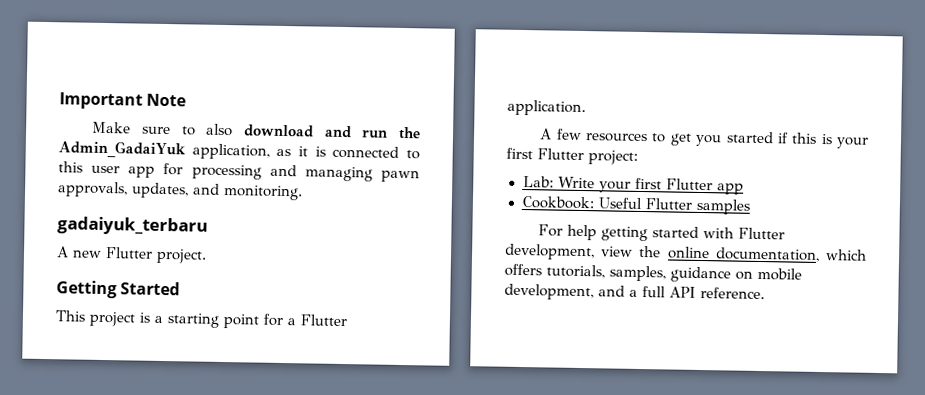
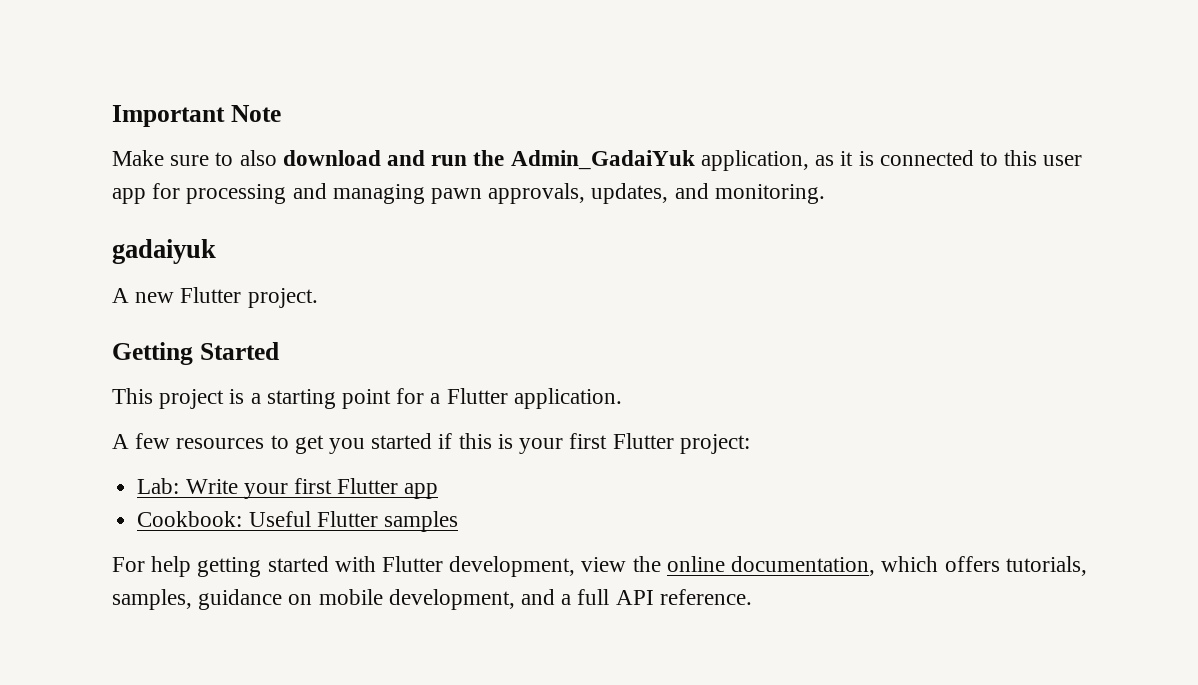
- gadaiyuk_terbaru
+ gadaiyuk

